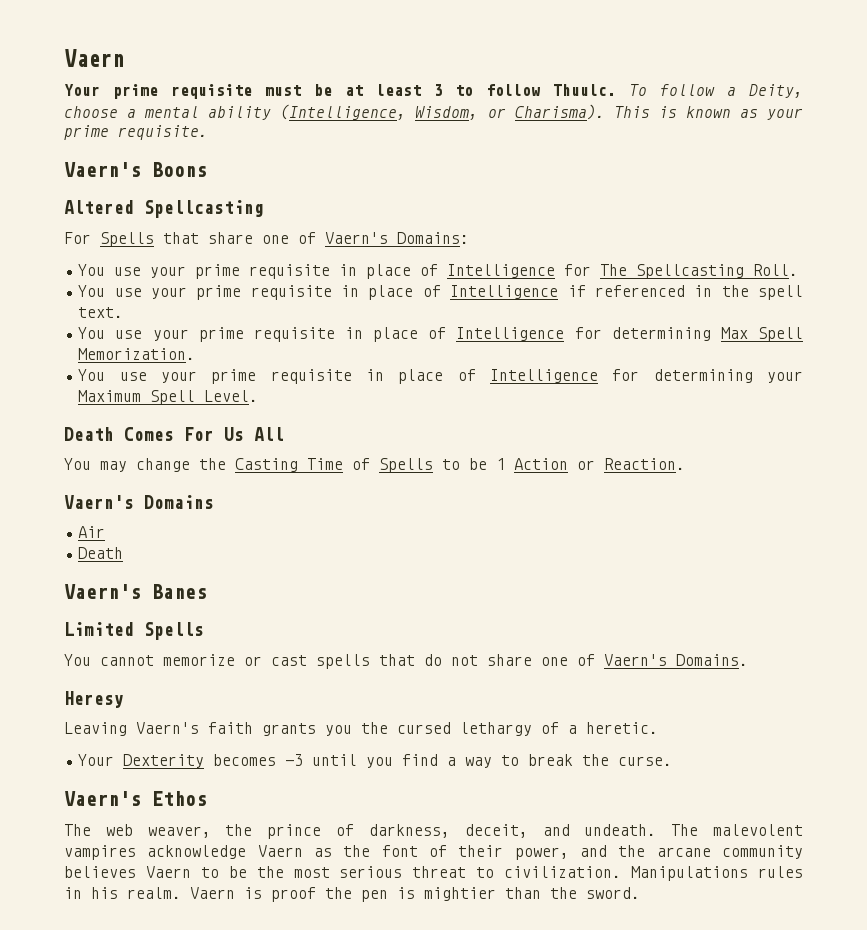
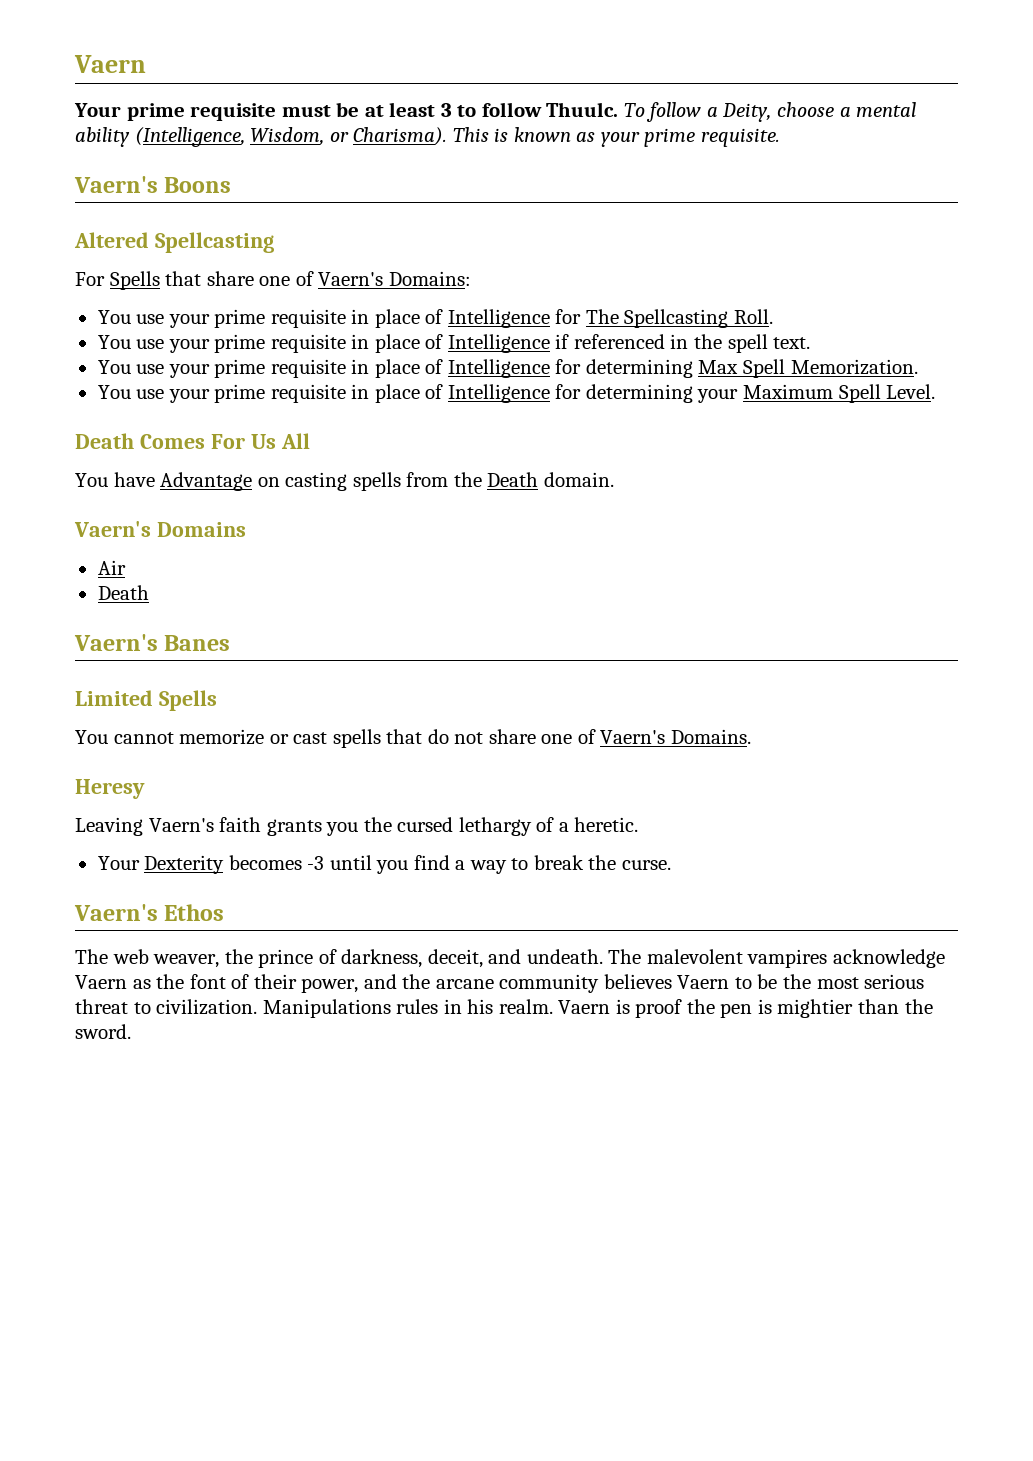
- You may change the Casting Time of Spells to be 1 Action or Reaction.
+ You have Advantage on casting spells from the Death domain.

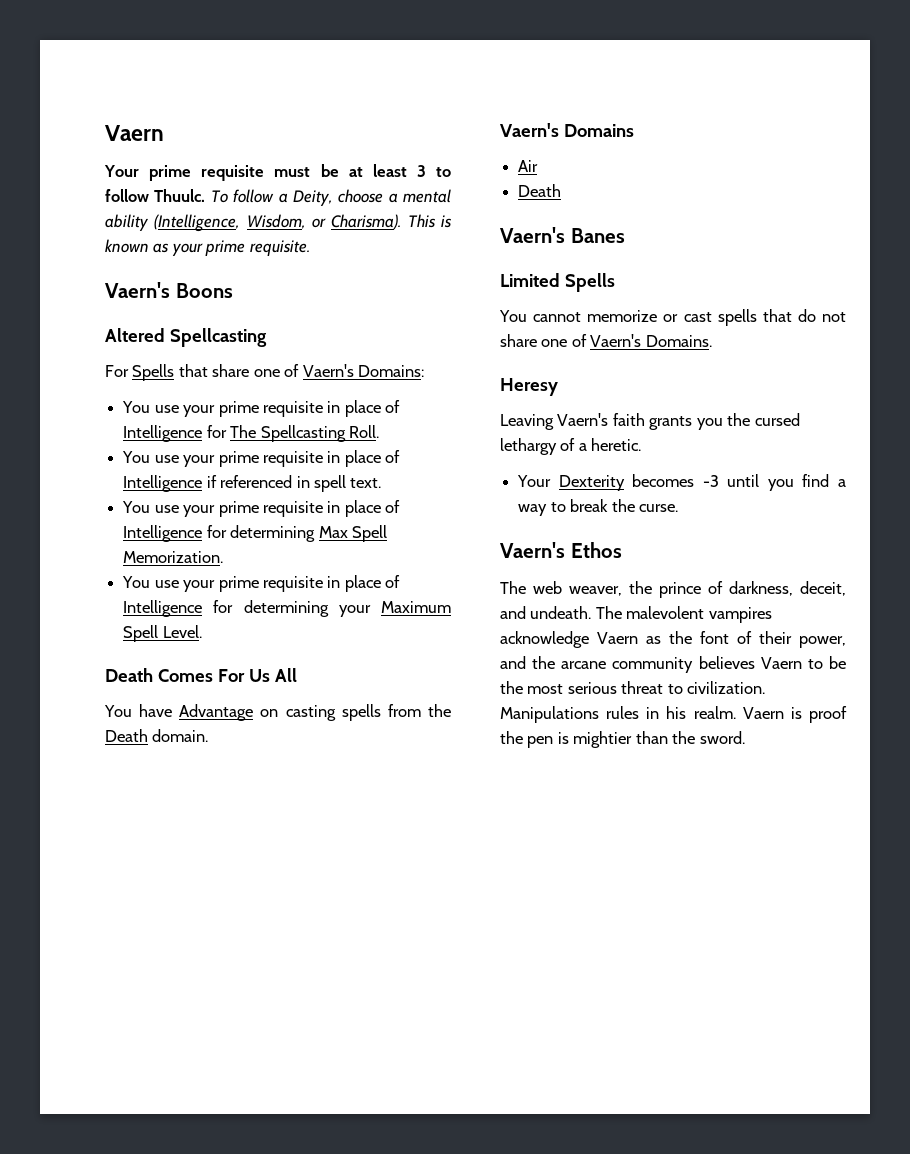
- You use your prime requisite in place of Intelligence if referenced in the spell text.
+ You use your prime requisite in place of Intelligence if referenced in spell text.

